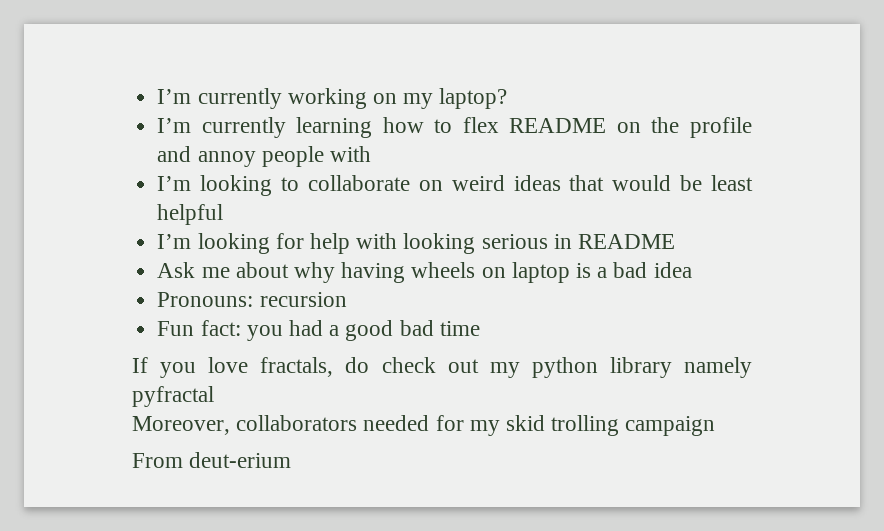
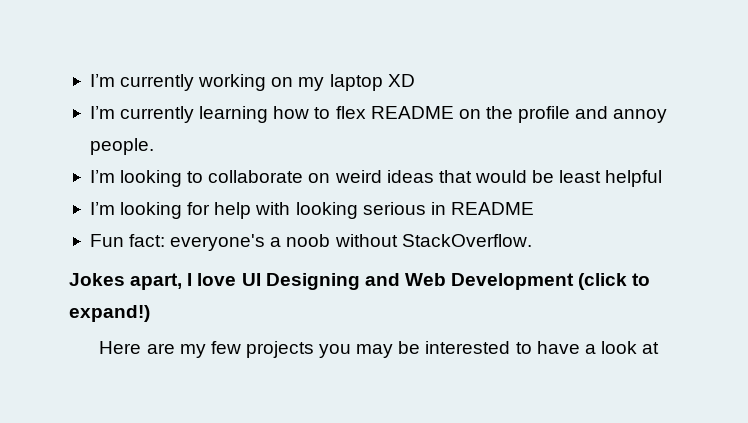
- I’m currently working on my laptop?
+ I’m currently working on my laptop XD
- I’m currently learning how to flex README on the profile and annoy people with
+ I’m currently learning how to flex README on the profile and annoy people.
- Ask me about why having wheels on laptop is a bad idea
- Pronouns: recursion
- Fun fact: you had a good bad time
- If you love fractals, do check out my python library namely pyfractal
- Moreover, collaborators needed for my skid trolling campaign
- From deut-erium
+ Fun fact: everyone's a noob without StackOverflow.
+ Jokes apart, I love UI Designing and Web Development (click to expand!)
+ Here are my few projects you may be interested to have a look at

